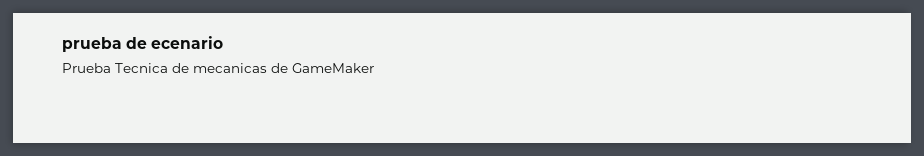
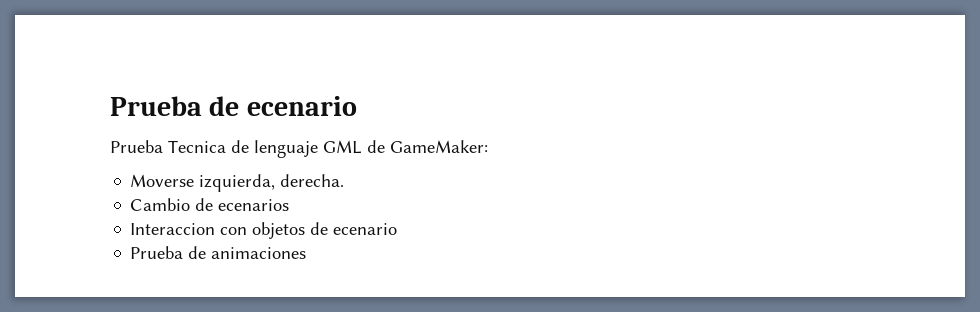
- prueba de ecenario
+ Prueba de ecenario
- Prueba Tecnica de mecanicas de GameMaker
+ Prueba Tecnica de lenguaje GML de GameMaker:
+ Moverse izquierda, derecha.
+ Cambio de ecenarios
+ Interaccion con objetos de ecenario
+ Prueba de animaciones

